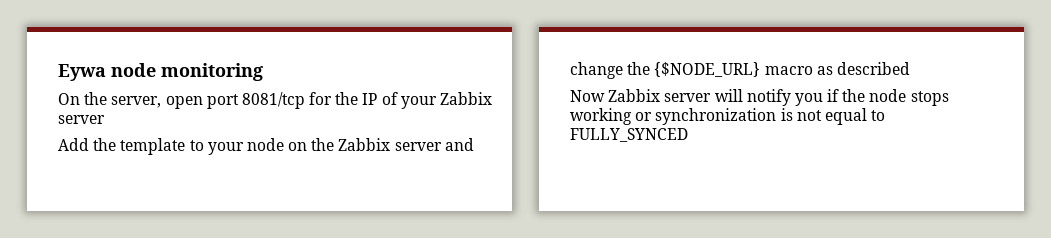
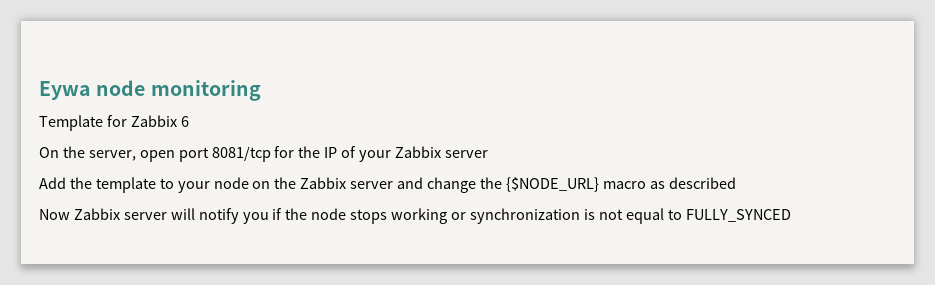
+ Template for Zabbix 6

